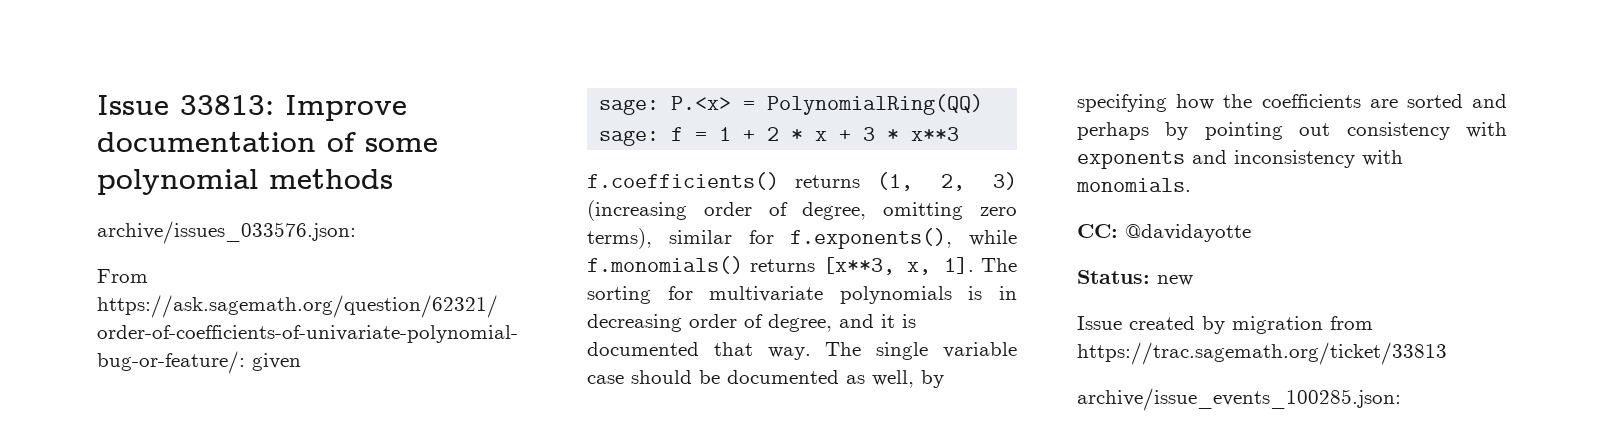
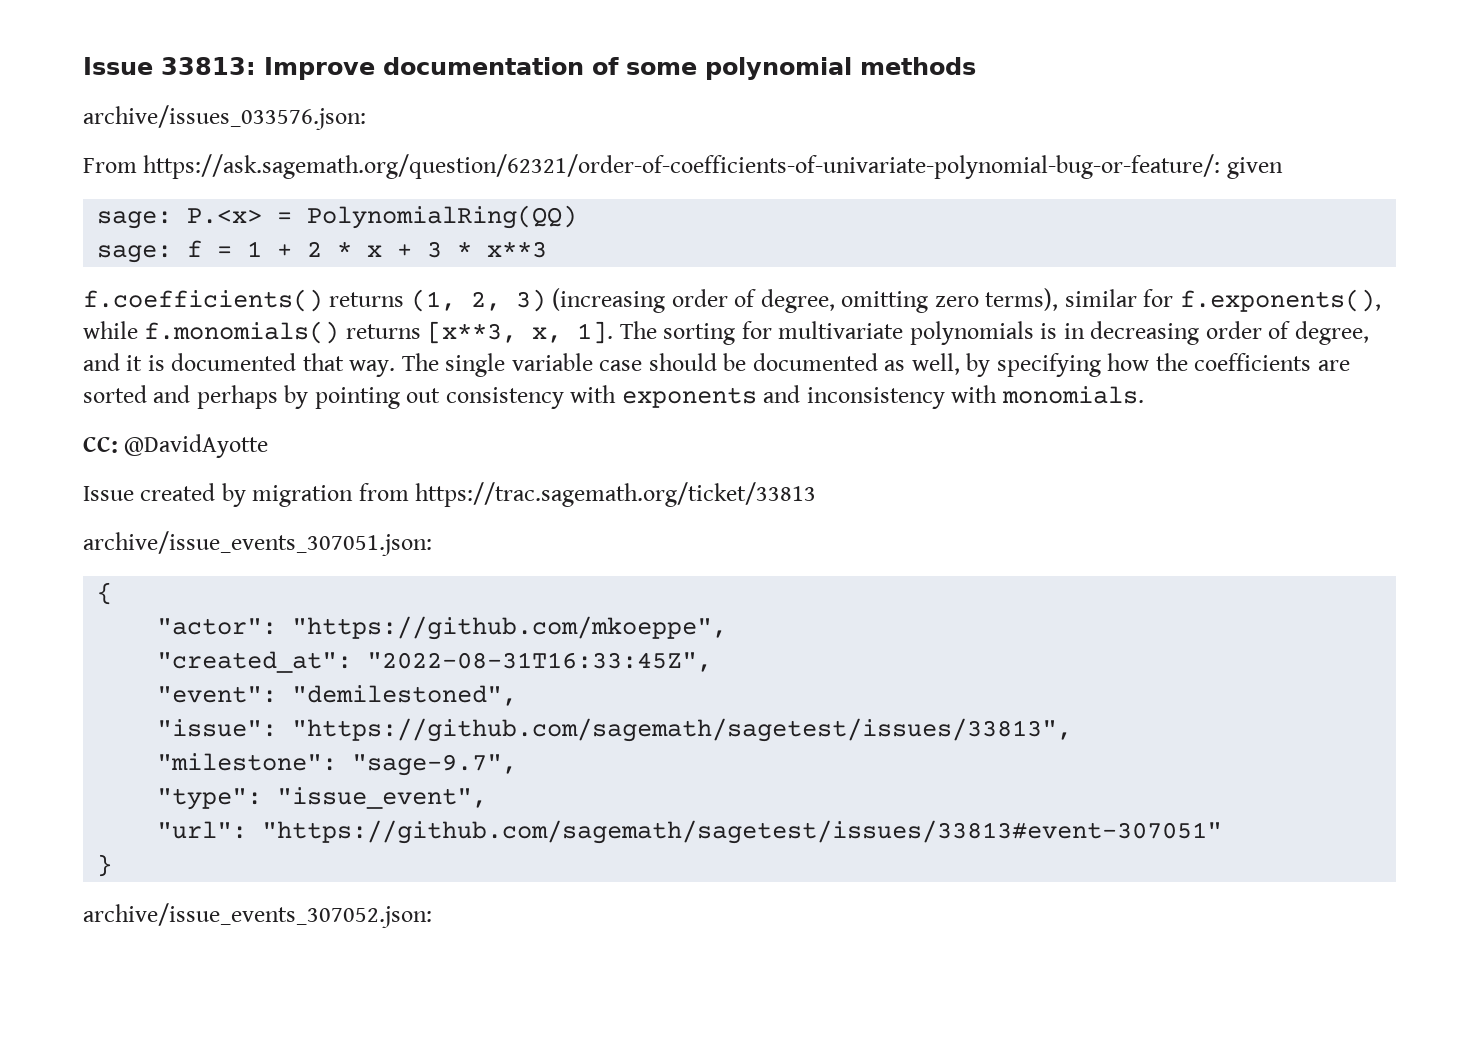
- CC: @davidayotte
- Status: new
+ CC: @DavidAyotte
- archive/issue_events_100285.json:
+ archive/issue_events_307051.json:
+ {
+ "actor": "https://github.com/mkoeppe",
+ "created_at": "2022-08-31T16:33:45Z",
+ "event": "demilestoned",
+ "issue": "https://github.com/sagemath/sagetest/issues/33813",
+ "milestone": "sage-9.7",
+ "type": "issue_event",
+ "url": "https://github.com/sagemath/sagetest/issues/33813#event-307051"
+ }
+ archive/issue_events_307052.json:

